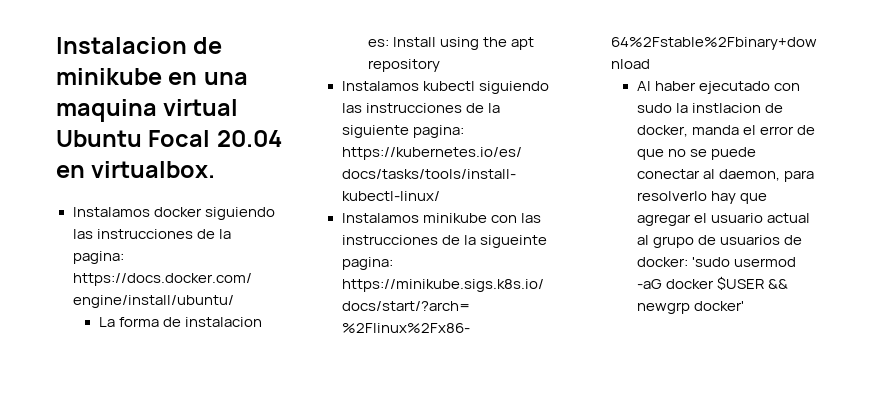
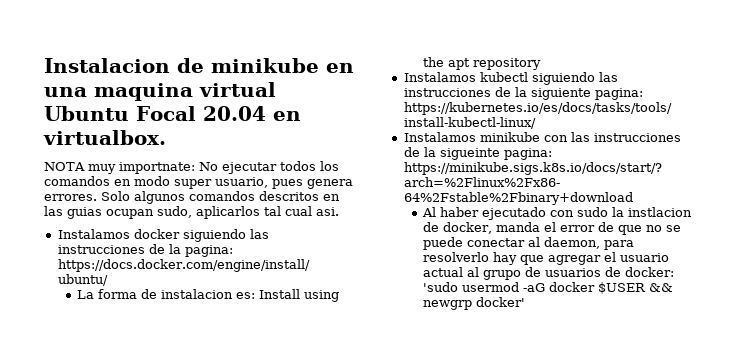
+ NOTA muy importnate: No ejecutar todos los comandos en modo super usuario, pues genera errores. Solo algunos comandos descritos en las guias ocupan sudo, aplicarlos tal cual asi.

